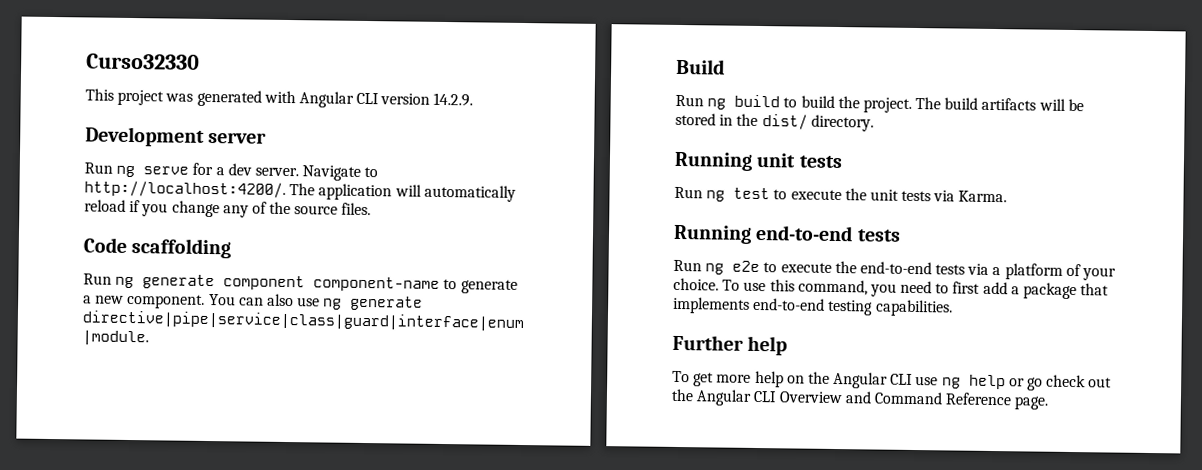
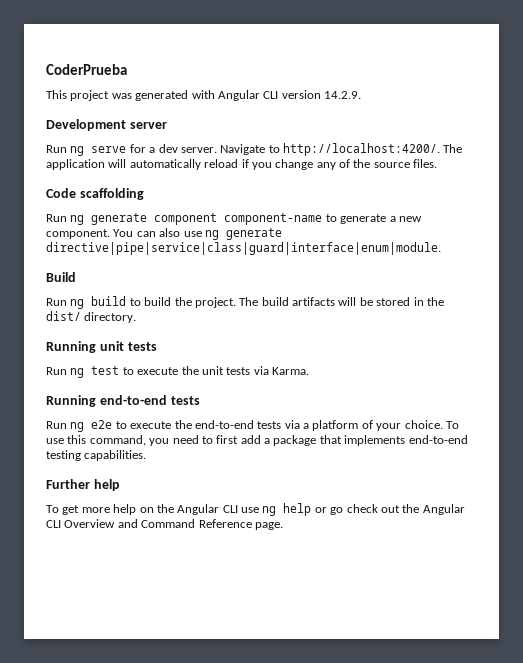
- Curso32330
+ CoderPrueba

